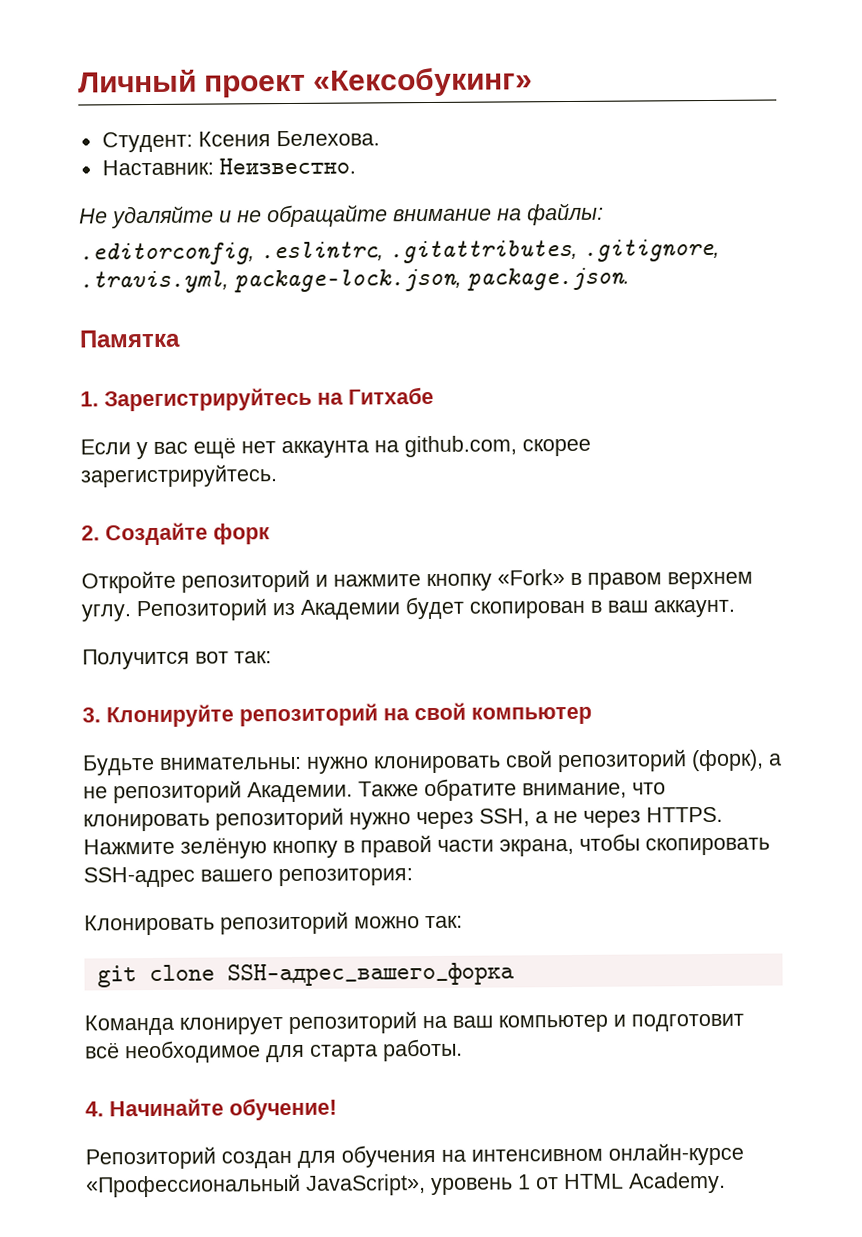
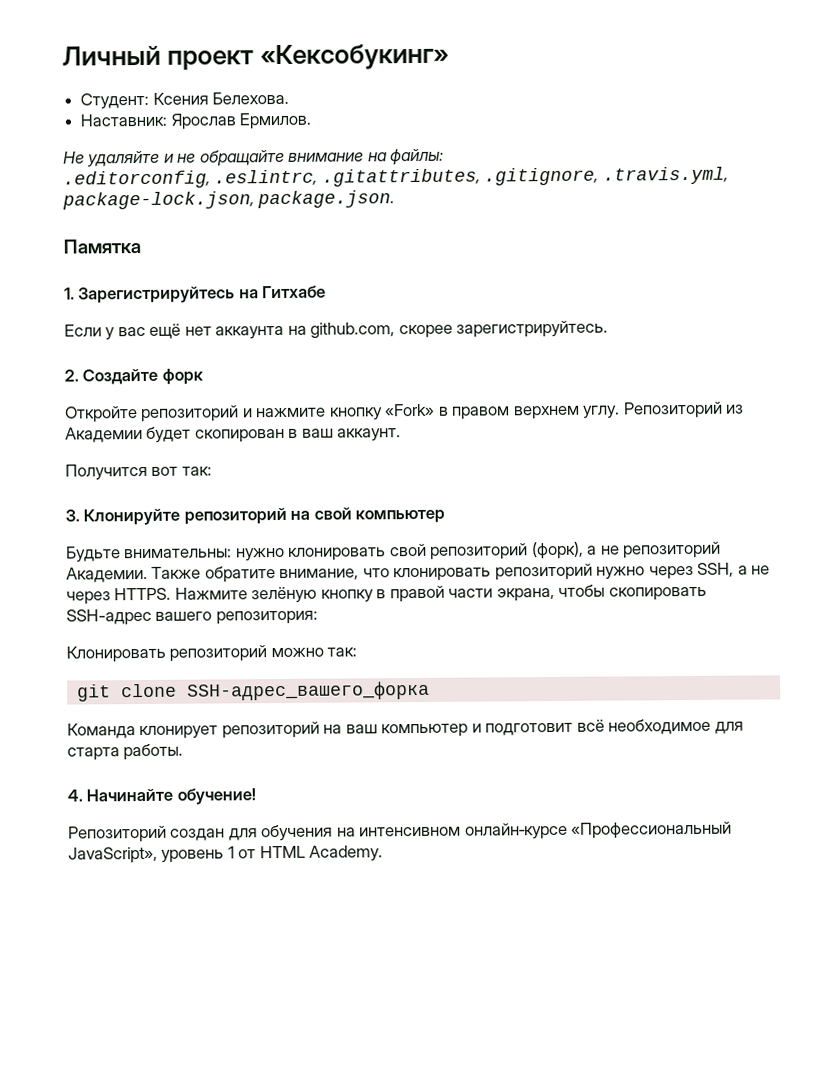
- Наставник: Неизвестно.
+ Наставник: Ярослав Ермилов.

